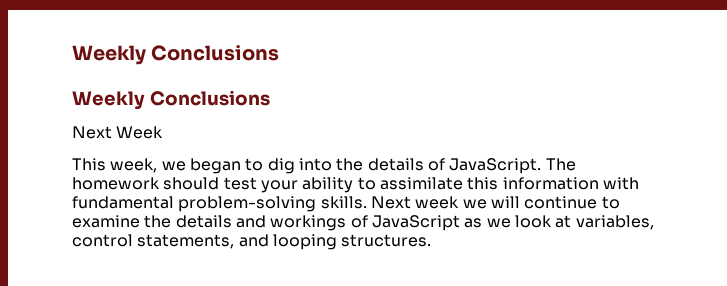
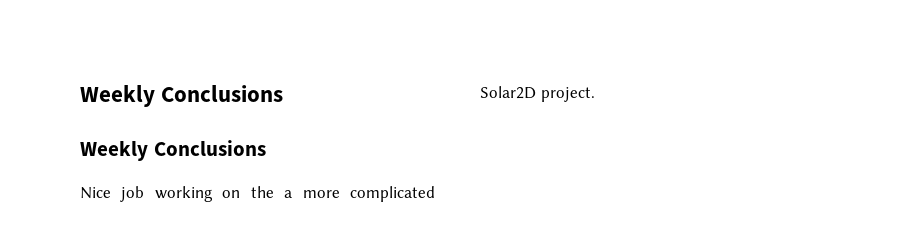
- Next Week
- This week, we began to dig into the details of JavaScript. The homework should test your ability to assimilate this information with fundamental problem-solving skills. Next week we will continue to examine the details and workings of JavaScript as we look at variables, control statements, and looping structures.
+ Nice job working on the a more complicated Solar2D project.

